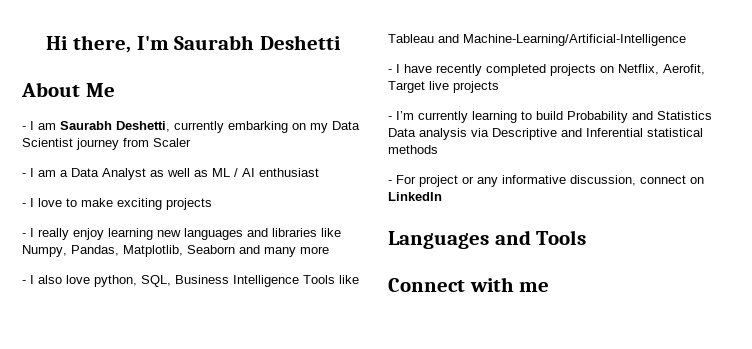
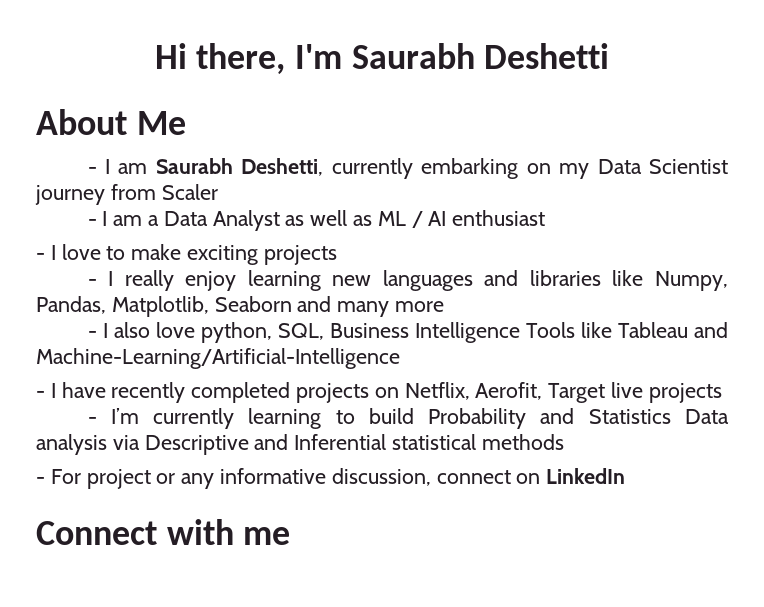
- Languages and Tools

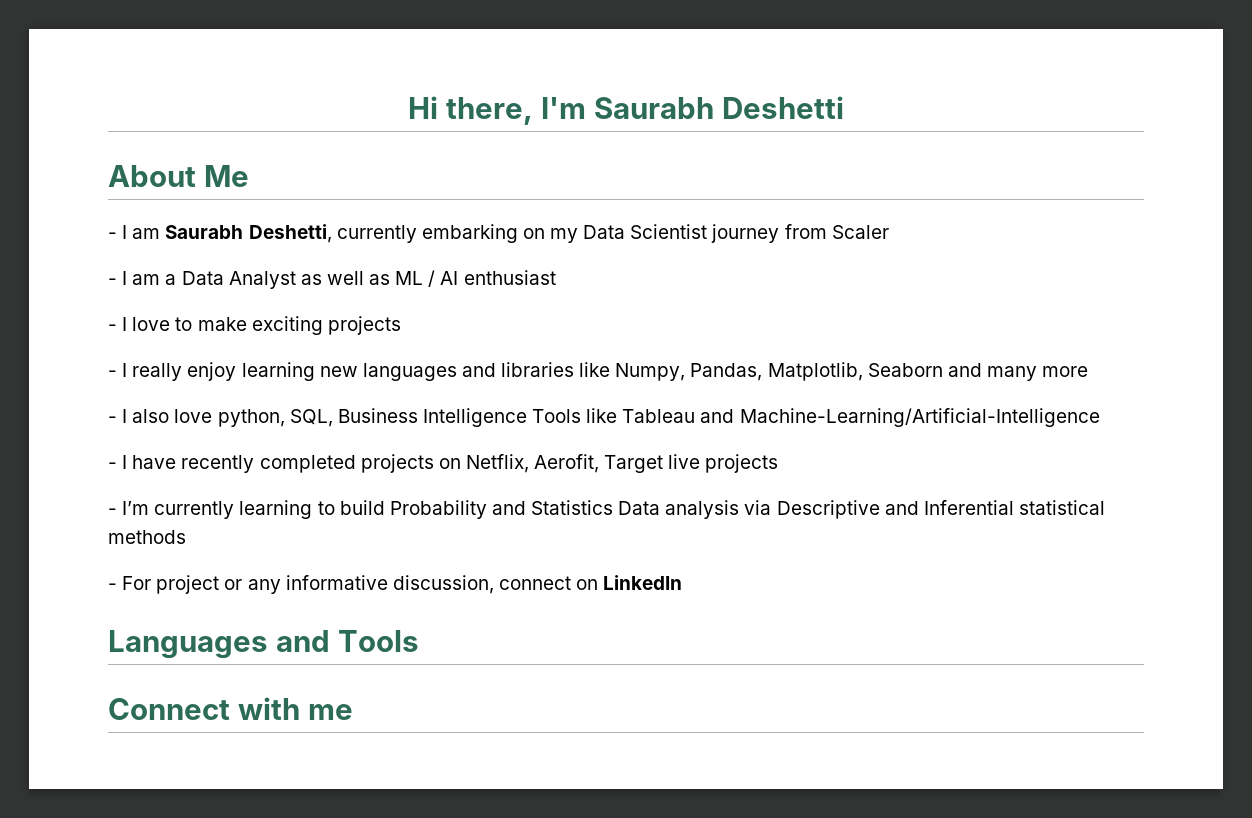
+ Languages and Tools

